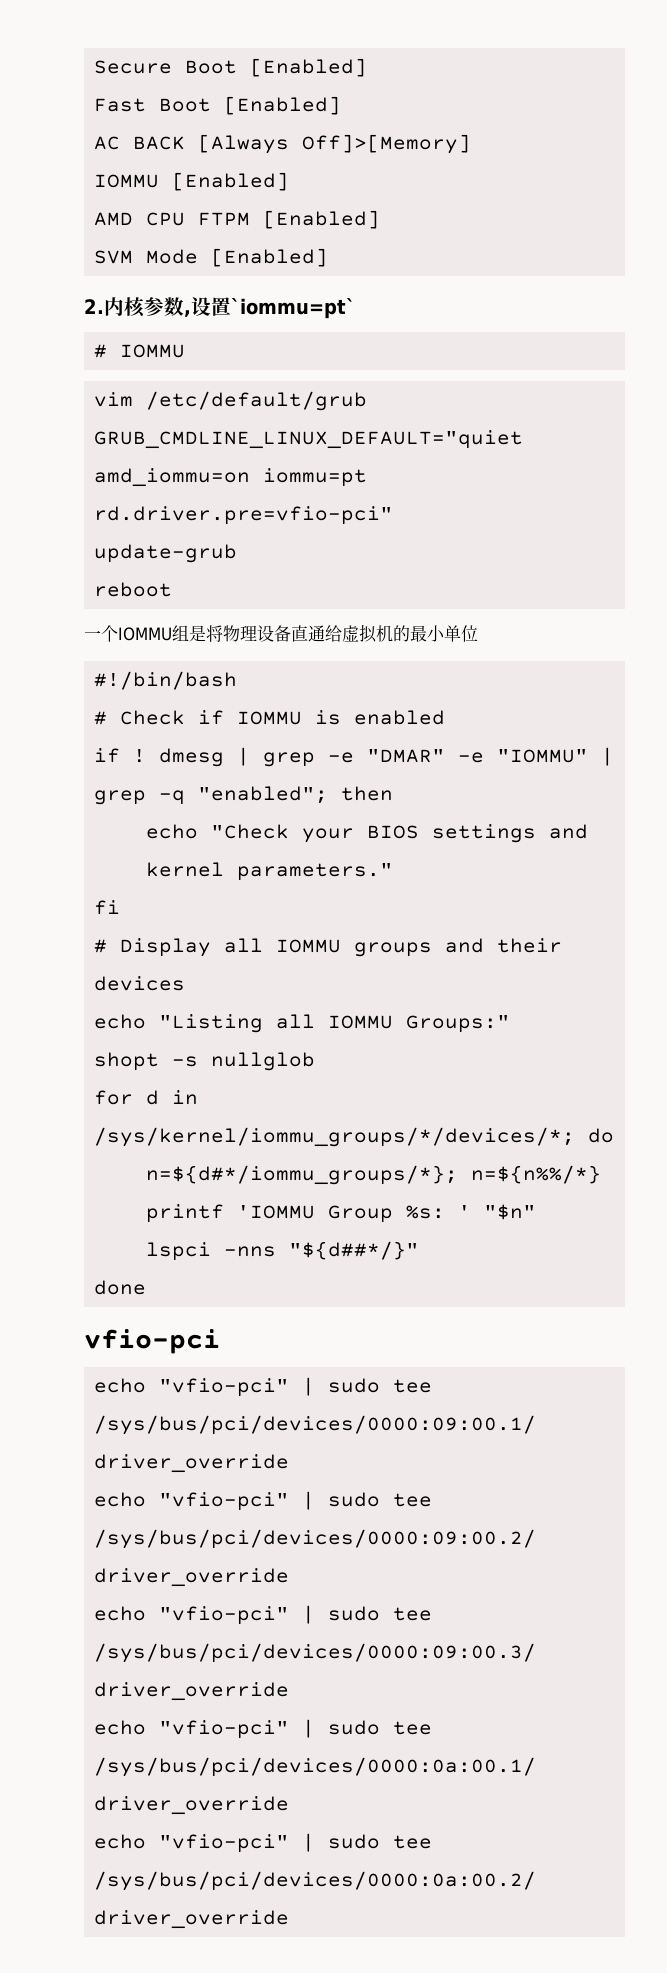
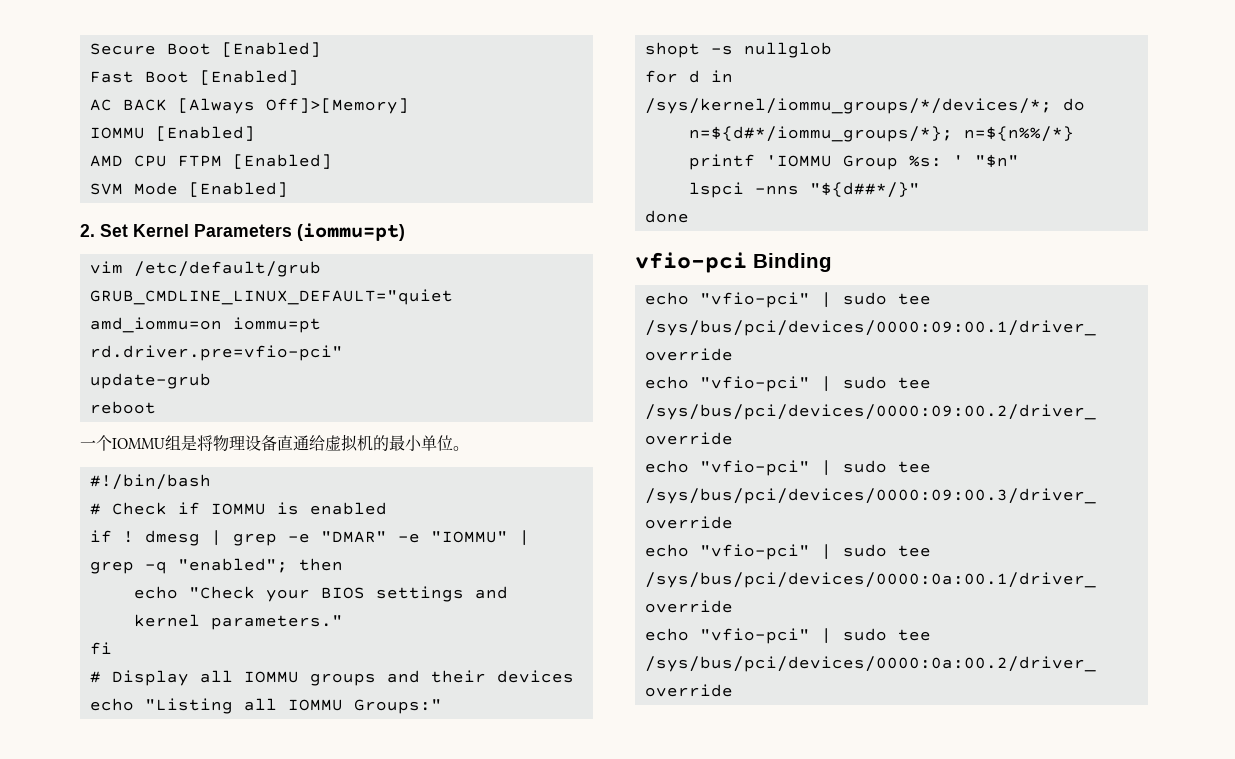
- 2.内核参数,设置`iommu=pt`
- # IOMMU
+ 2. Set Kernel Parameters (iommu=pt)
- 一个IOMMU组是将物理设备直通给虚拟机的最小单位
+ 一个IOMMU组是将物理设备直通给虚拟机的最小单位。
- vfio-pci
+ vfio-pci Binding

